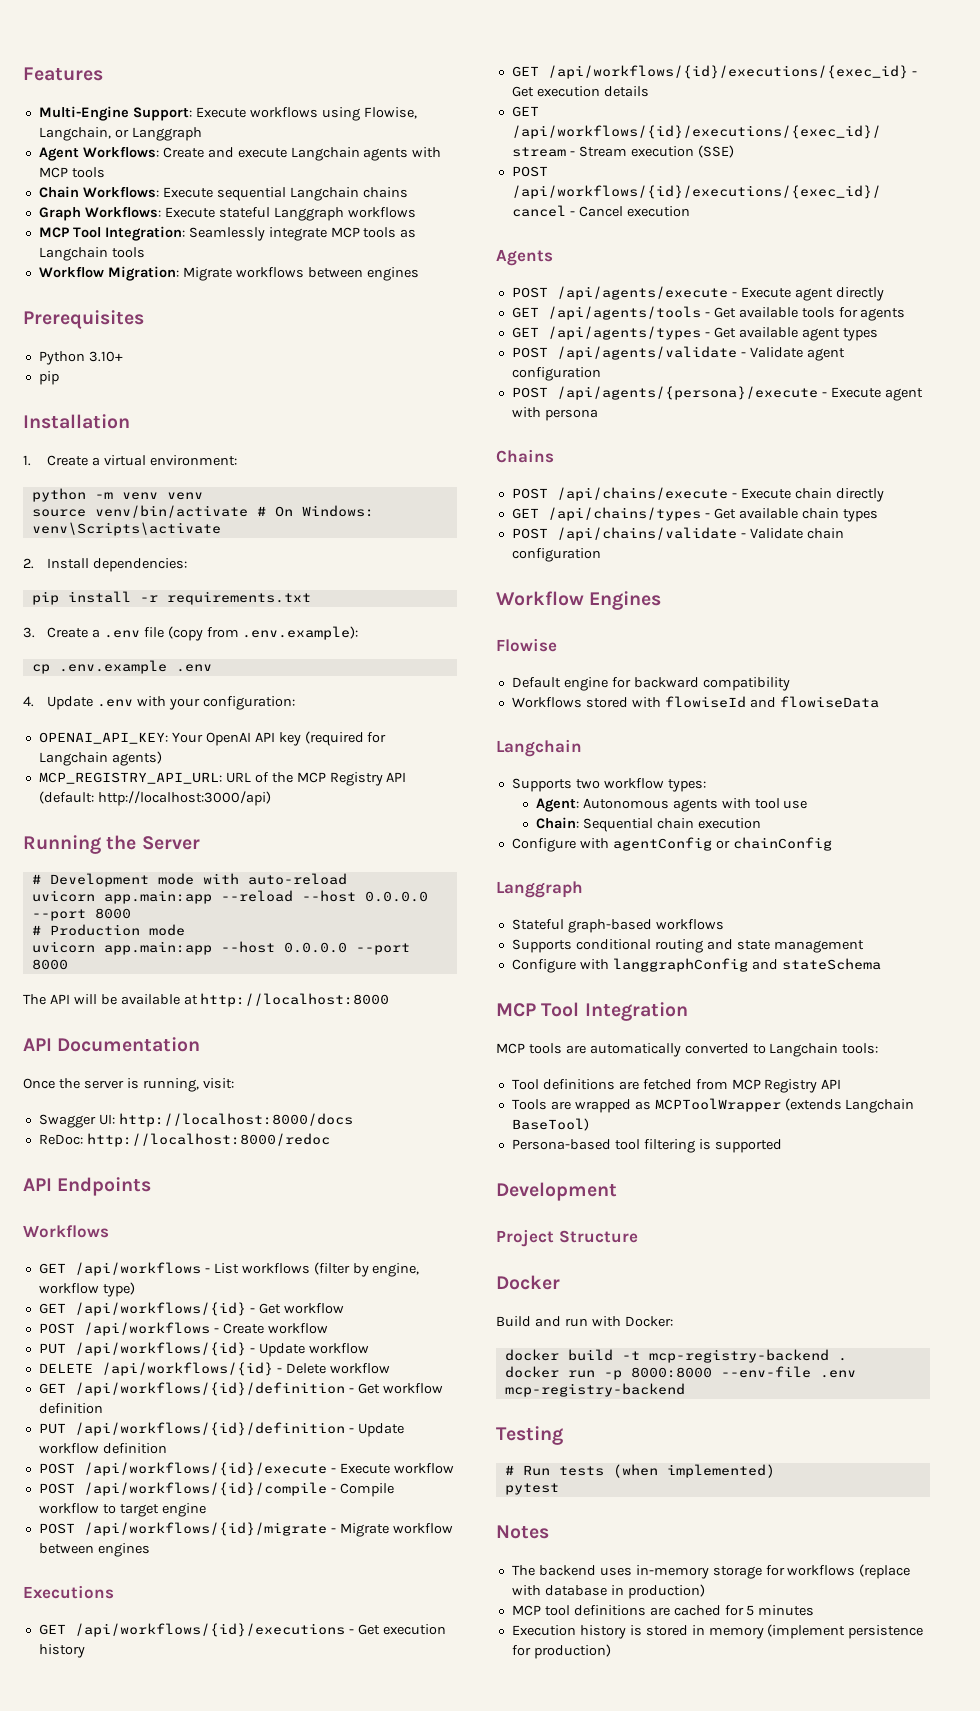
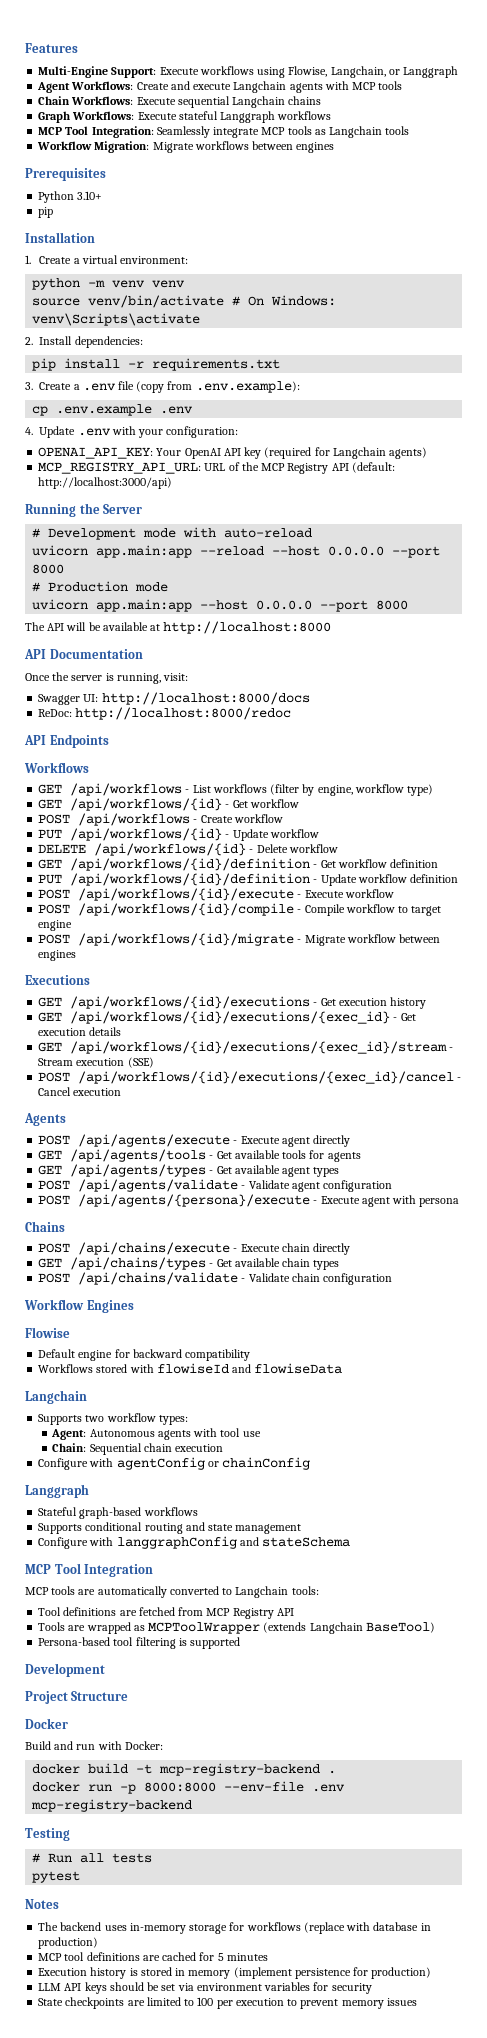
- # Run tests (when implemented)
+ # Run all tests
+ LLM API keys should be set via environment variables for security
+ State checkpoints are limited to 100 per execution to prevent memory issues

